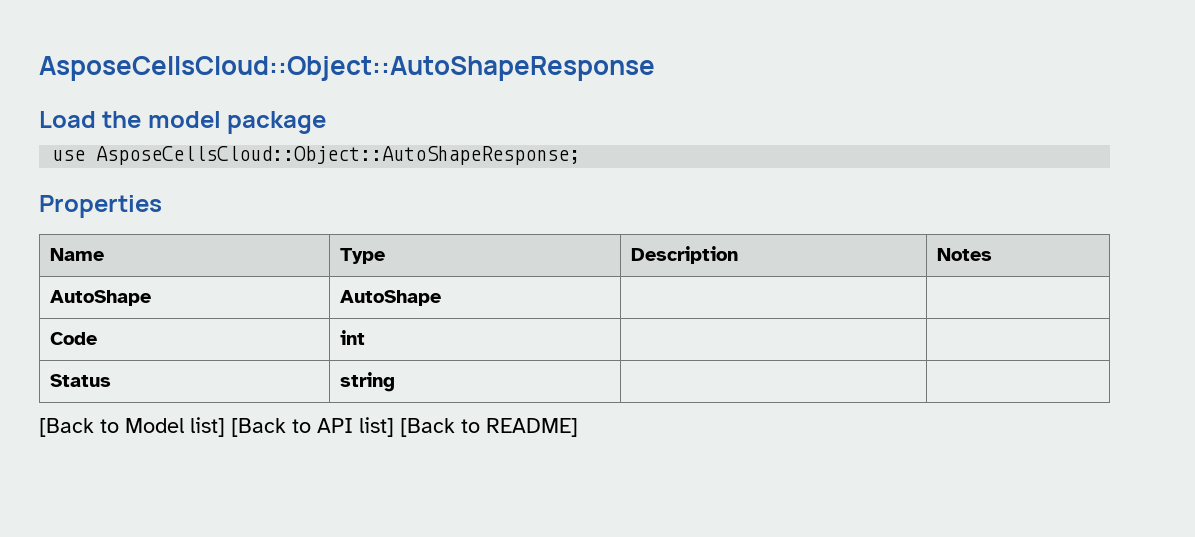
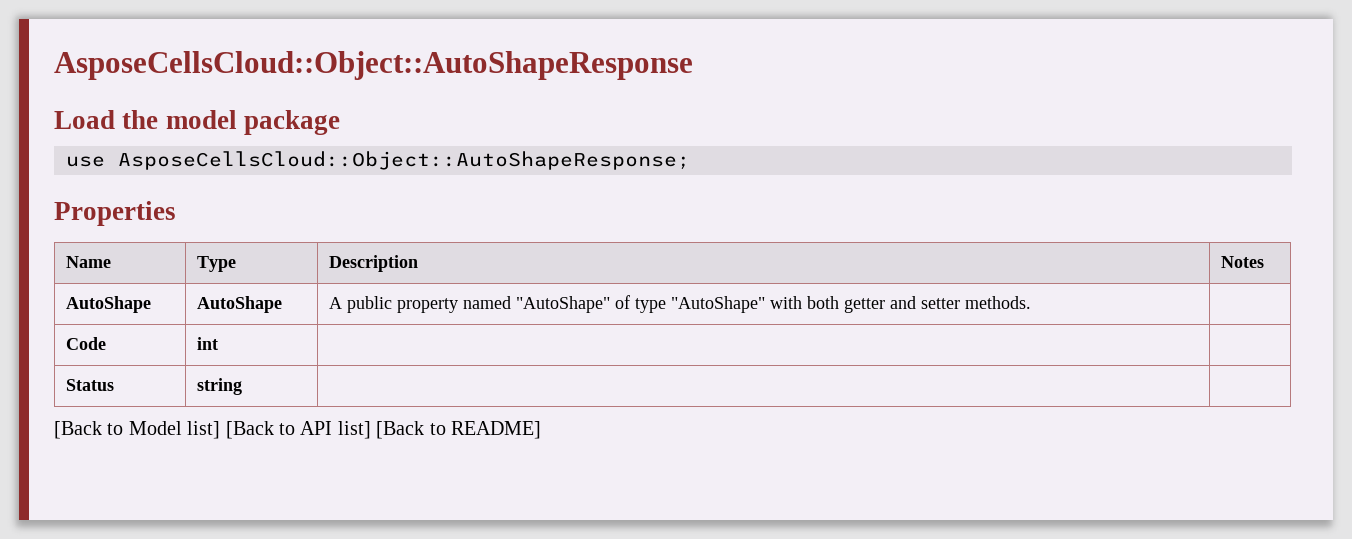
- AutoShape | AutoShape | |
+ AutoShape | AutoShape | A public property named "AutoShape" of type "AutoShape" with both getter and setter methods. |

